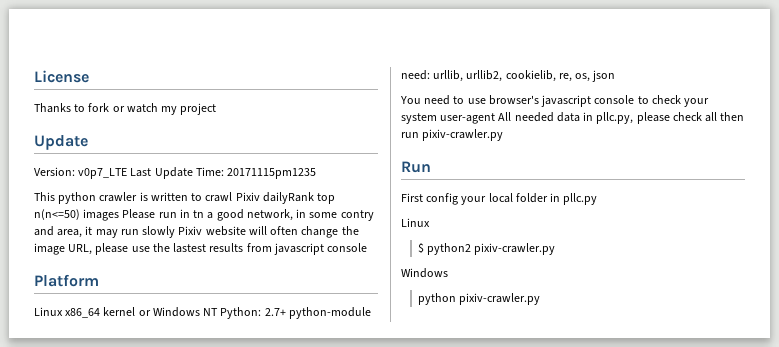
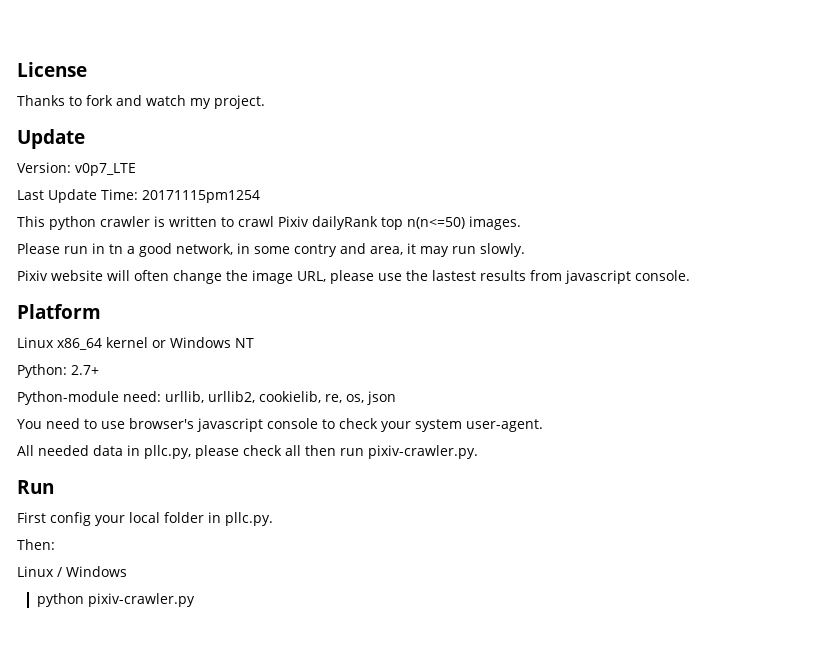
- Thanks to fork or watch my project
+ Thanks to fork and watch my project.
- Version: v0p7_LTE Last Update Time: 20171115pm1235
+ Version: v0p7_LTE
+ Last Update Time: 20171115pm1254
- This python crawler is written to crawl Pixiv dailyRank top n(n<=50) images Please run in tn a good network, in some contry and area, it may run slowly Pixiv website will often change the image URL, please use the lastest results from javascript console
+ This python crawler is written to crawl Pixiv dailyRank top n(n<=50) images.
+ Please run in tn a good network, in some contry and area, it may run slowly.
+ Pixiv website will often change the image URL, please use the lastest results from javascript console.
- Linux x86_64 kernel or Windows NT Python: 2.7+ python-module need: urllib, urllib2, cookielib, re, os, json
+ Linux x86_64 kernel or Windows NT
+ Python: 2.7+
+ Python-module need: urllib, urllib2, cookielib, re, os, json
- You need to use browser's javascript console to check your system user-agent All needed data in pllc.py, please check all then run pixiv-crawler.py
+ You need to use browser's javascript console to check your system user-agent.
+ All needed data in pllc.py, please check all then run pixiv-crawler.py.
- First config your local folder in pllc.py
- Linux
- $ python2 pixiv-crawler.py
- Windows
+ First config your local folder in pllc.py.
+ Then:
+ Linux / Windows

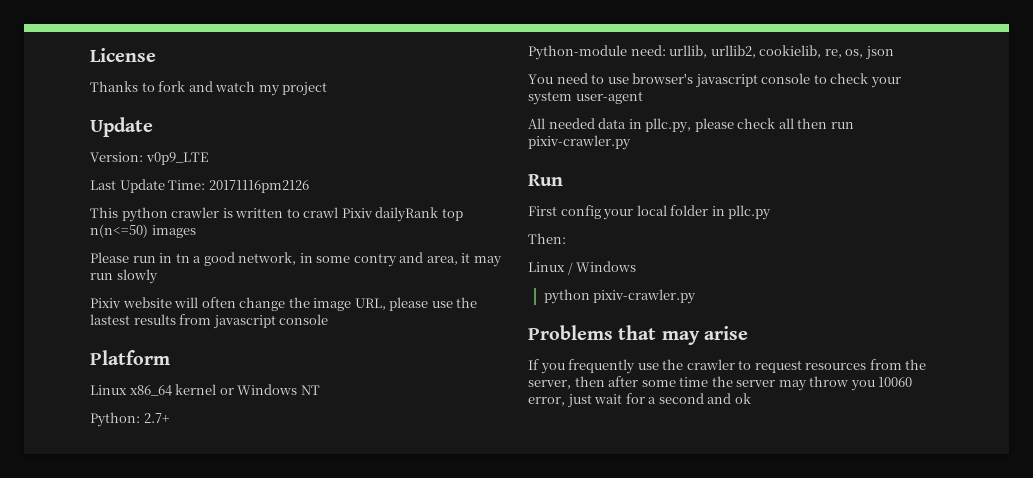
- Thanks to fork and watch my project.
+ Thanks to fork and watch my project
- Version: v0p7_LTE
+ Version: v0p9_LTE
- Last Update Time: 20171115pm1254
+ Last Update Time: 20171116pm2126
- This python crawler is written to crawl Pixiv dailyRank top n(n<=50) images.
+ This python crawler is written to crawl Pixiv dailyRank top n(n<=50) images
- Please run in tn a good network, in some contry and area, it may run slowly.
+ Please run in tn a good network, in some contry and area, it may run slowly
- Pixiv website will often change the image URL, please use the lastest results from javascript console.
+ Pixiv website will often change the image URL, please use the lastest results from javascript console
- You need to use browser's javascript console to check your system user-agent.
+ You need to use browser's javascript console to check your system user-agent
- All needed data in pllc.py, please check all then run pixiv-crawler.py.
+ All needed data in pllc.py, please check all then run pixiv-crawler.py
- First config your local folder in pllc.py.
+ First config your local folder in pllc.py
+ Problems that may arise
+ If you frequently use the crawler to request resources from the server, then after some time the server may throw you 10060 error, just wait for a second and ok

